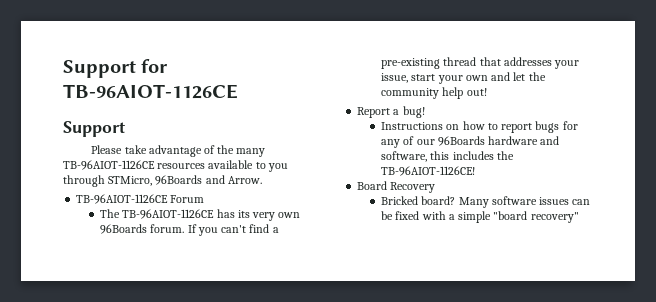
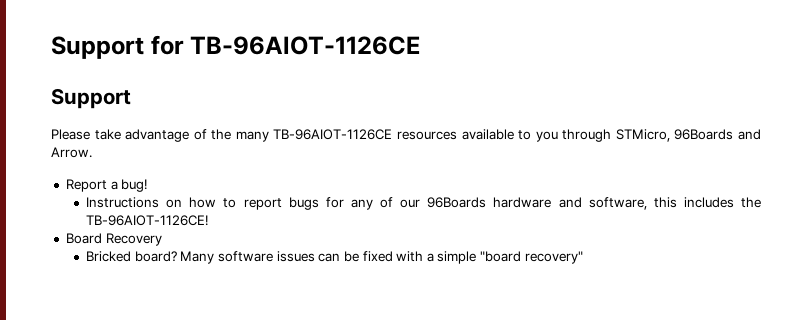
- TB-96AIOT-1126CE Forum
- The TB-96AIOT-1126CE has its very own 96Boards forum. If you can't find a pre-existing thread that addresses your issue, start your own and let the community help out!

